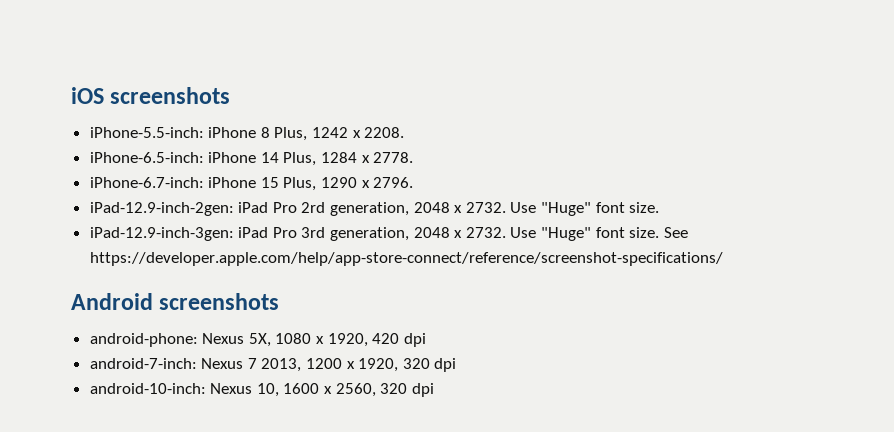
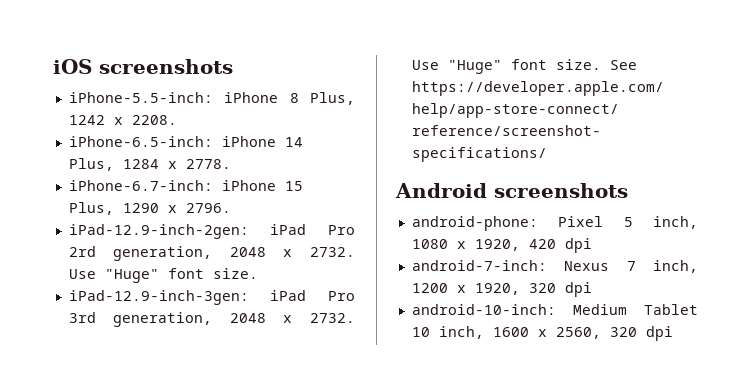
- android-phone: Nexus 5X, 1080 x 1920, 420 dpi
+ android-phone: Pixel 5 inch, 1080 x 1920, 420 dpi
- android-7-inch: Nexus 7 2013, 1200 x 1920, 320 dpi
+ android-7-inch: Nexus 7 inch, 1200 x 1920, 320 dpi
- android-10-inch: Nexus 10, 1600 x 2560, 320 dpi
+ android-10-inch: Medium Tablet 10 inch, 1600 x 2560, 320 dpi

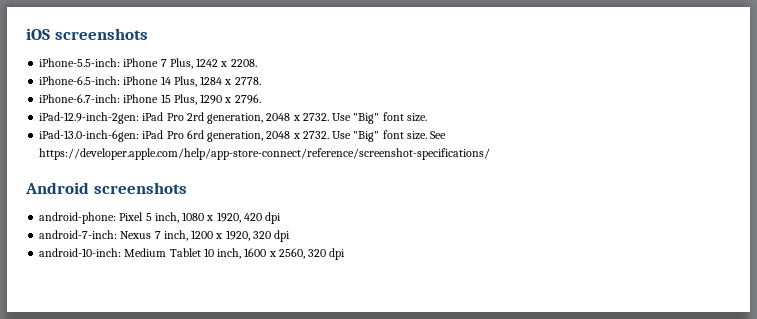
- iPhone-5.5-inch: iPhone 8 Plus, 1242 x 2208.
+ iPhone-5.5-inch: iPhone 7 Plus, 1242 x 2208.
- iPad-12.9-inch-2gen: iPad Pro 2rd generation, 2048 x 2732. Use "Huge" font size.
+ iPad-12.9-inch-2gen: iPad Pro 2rd generation, 2048 x 2732. Use "Big" font size.
- iPad-12.9-inch-3gen: iPad Pro 3rd generation, 2048 x 2732. Use "Huge" font size.
+ iPad-13.0-inch-6gen: iPad Pro 6rd generation, 2048 x 2732. Use "Big" font size.

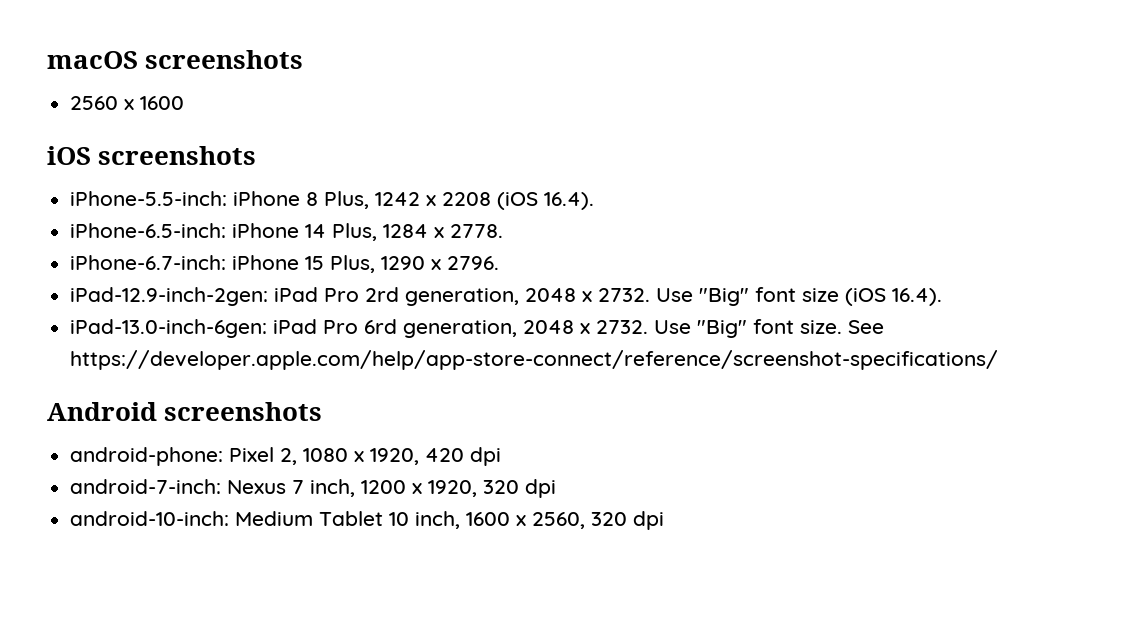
+ macOS screenshots
+ 2560 x 1600
- iPhone-5.5-inch: iPhone 7 Plus, 1242 x 2208.
+ iPhone-5.5-inch: iPhone 8 Plus, 1242 x 2208 (iOS 16.4).
- iPad-12.9-inch-2gen: iPad Pro 2rd generation, 2048 x 2732. Use "Big" font size.
+ iPad-12.9-inch-2gen: iPad Pro 2rd generation, 2048 x 2732. Use "Big" font size (iOS 16.4).
- android-phone: Pixel 5 inch, 1080 x 1920, 420 dpi
+ android-phone: Pixel 2, 1080 x 1920, 420 dpi

